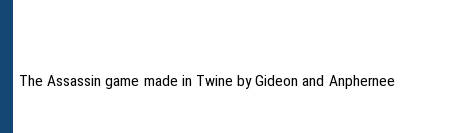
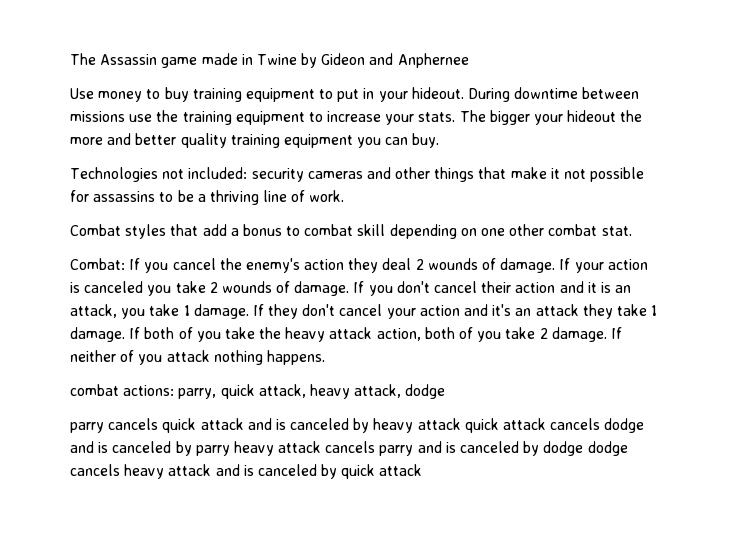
+ Use money to buy training equipment to put in your hideout. During downtime between missions use the training equipment to increase your stats. The bigger your hideout the more and better quality training equipment you can buy.
+ Technologies not included: security cameras and other things that make it not possible for assassins to be a thriving line of work.
+ Combat styles that add a bonus to combat skill depending on one other combat stat.
+ Combat: If you cancel the enemy's action they deal 2 wounds of damage. If your action is canceled you take 2 wounds of damage. If you don't cancel their action and it is an attack, you take 1 damage. If they don't cancel your action and it's an attack they take 1 damage. If both of you take the heavy attack action, both of you take 2 damage. If neither of you attack nothing happens.
+ combat actions: parry, quick attack, heavy attack, dodge
+ parry cancels quick attack and is canceled by heavy attack quick attack cancels dodge and is canceled by parry heavy attack cancels parry and is canceled by dodge dodge cancels heavy attack and is canceled by quick attack

